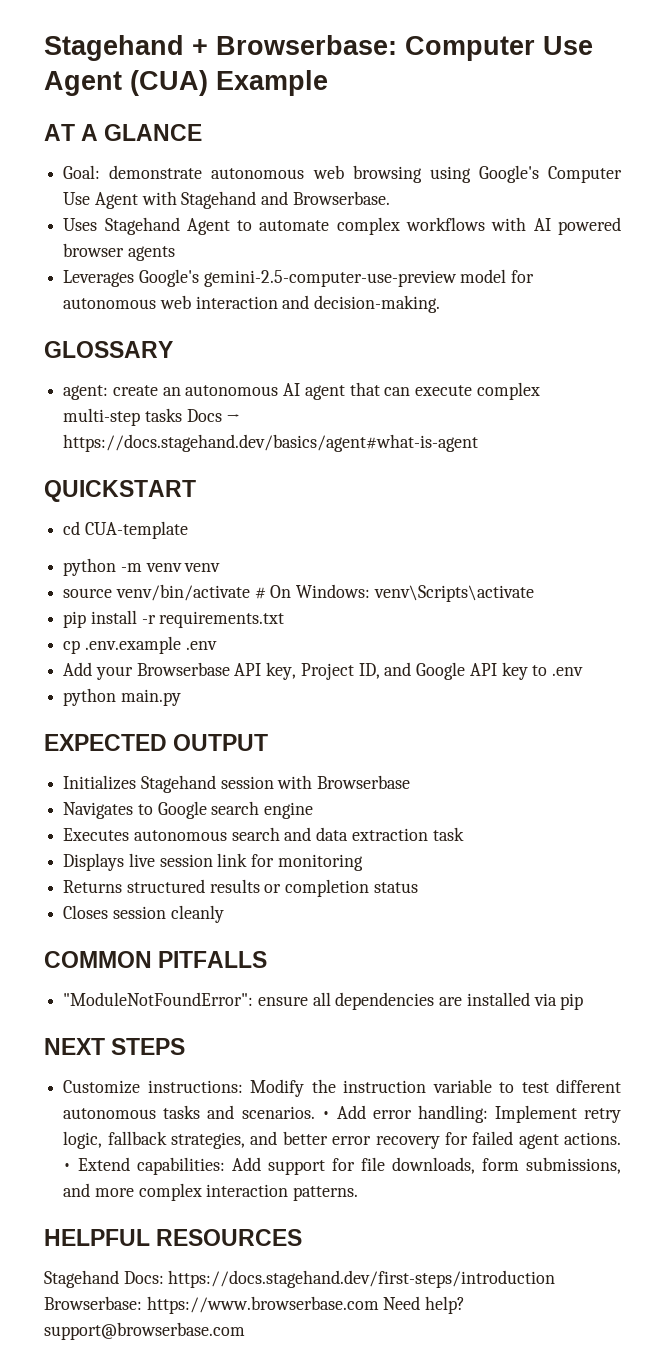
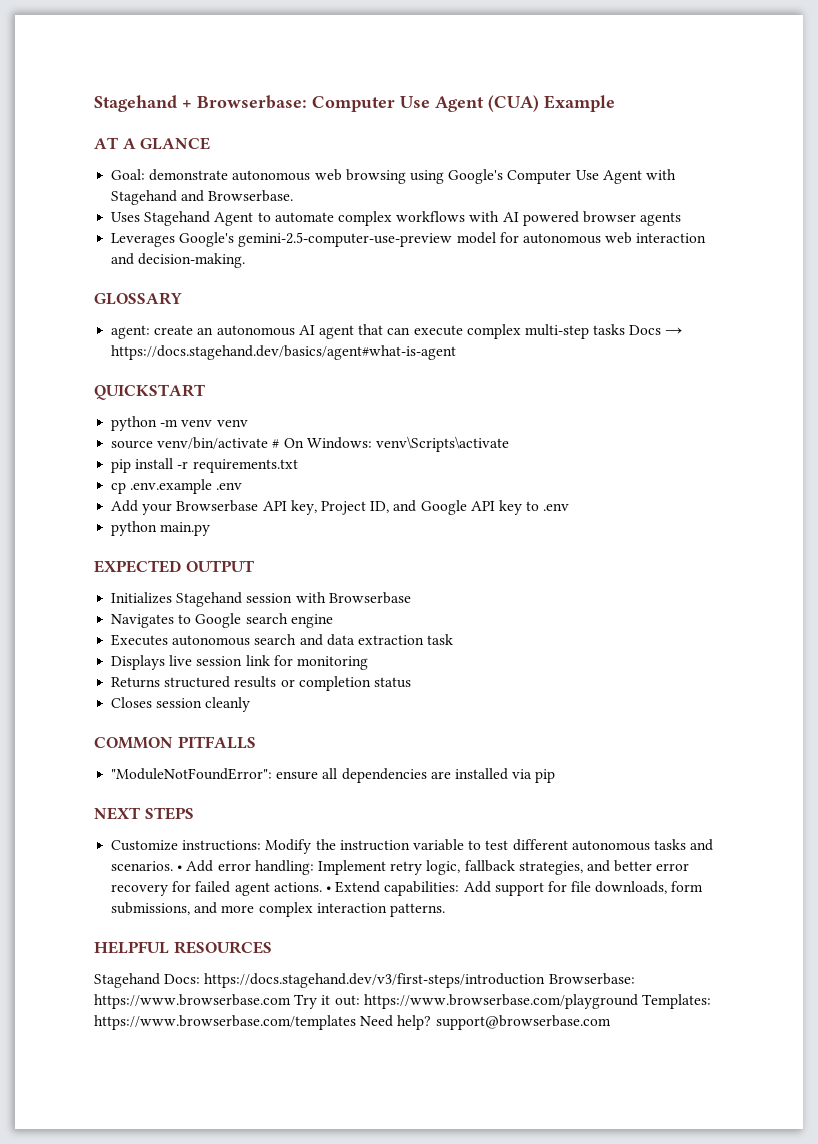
- cd CUA-template
- Stagehand Docs: https://docs.stagehand.dev/first-steps/introduction Browserbase: https://www.browserbase.com Need help? support@browserbase.com
+ Stagehand Docs: https://docs.stagehand.dev/v3/first-steps/introduction Browserbase: https://www.browserbase.com Try it out: https://www.browserbase.com/playground Templates: https://www.browserbase.com/templates Need help? support@browserbase.com

